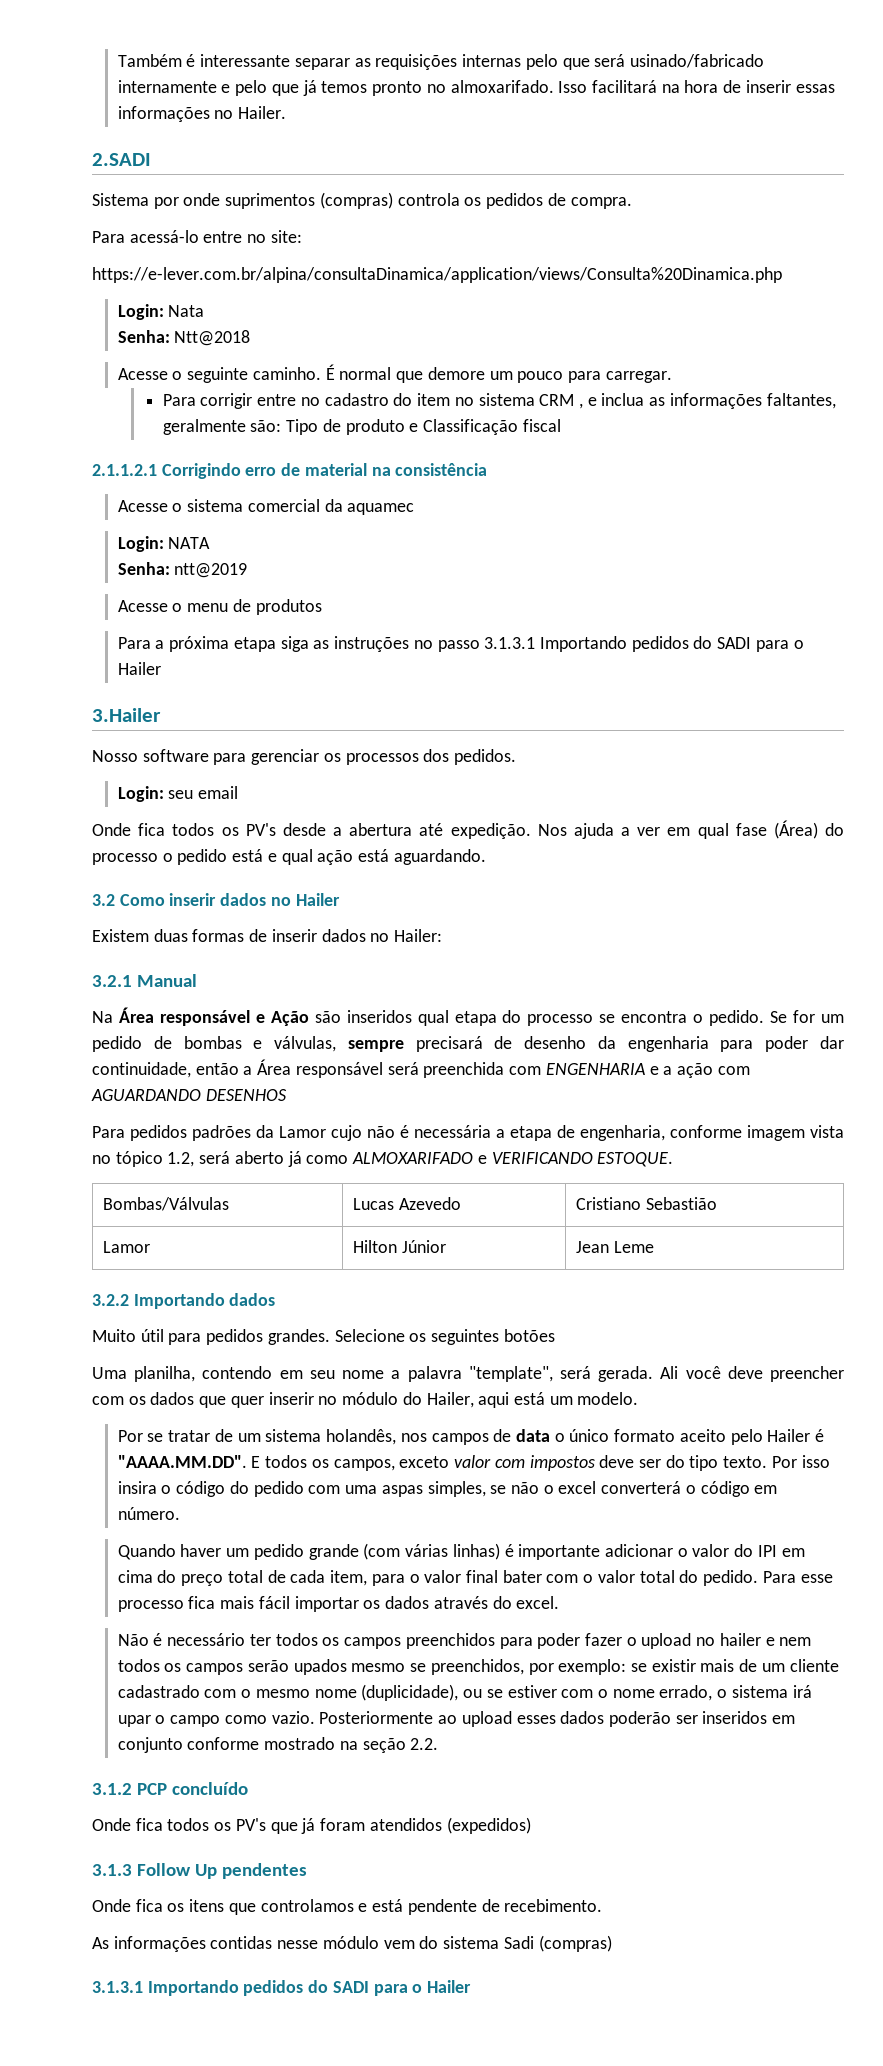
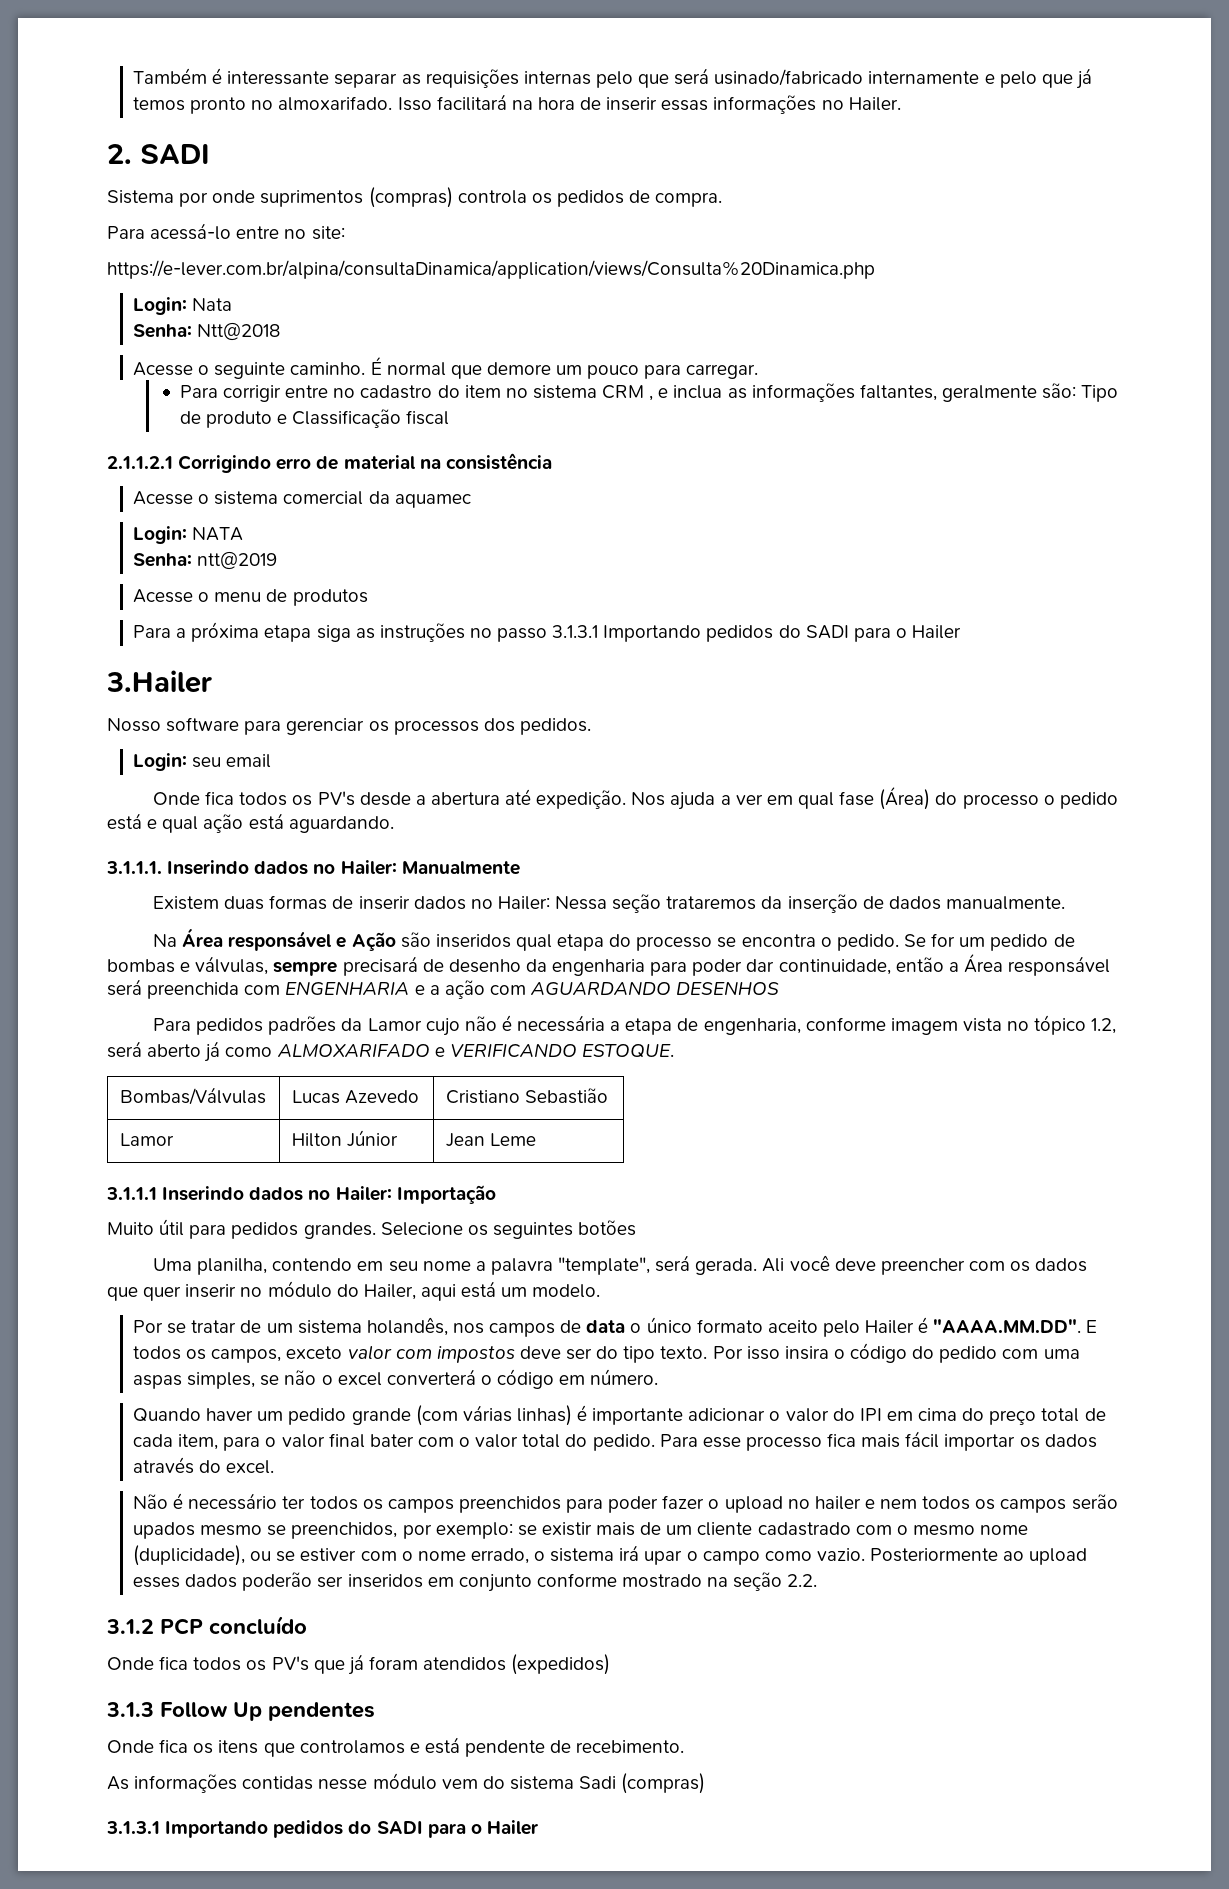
- 2.SADI
+ 2. SADI
- 3.2 Como inserir dados no Hailer
+ 3.1.1.1. Inserindo dados no Hailer: Manualmente
- Existem duas formas de inserir dados no Hailer:
- 3.2.1 Manual
+ Existem duas formas de inserir dados no Hailer: Nessa seção trataremos da inserção de dados manualmente.
- 3.2.2 Importando dados
+ 3.1.1.1 Inserindo dados no Hailer: Importação

